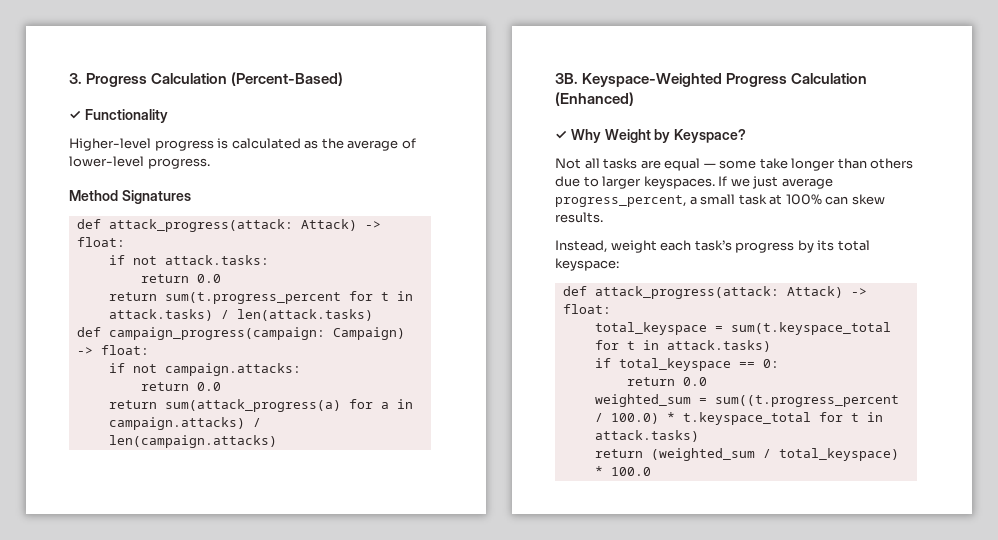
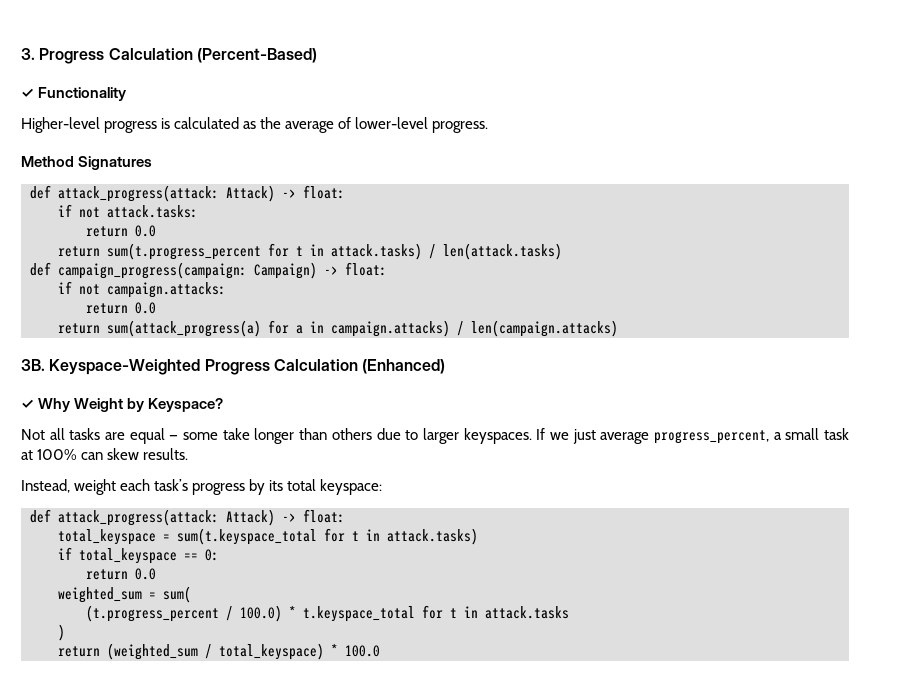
- weighted_sum = sum((t.progress_percent / 100.0) * t.keyspace_total for t in attack.tasks)
+ weighted_sum = sum(
+ (t.progress_percent / 100.0) * t.keyspace_total for t in attack.tasks
+ )

